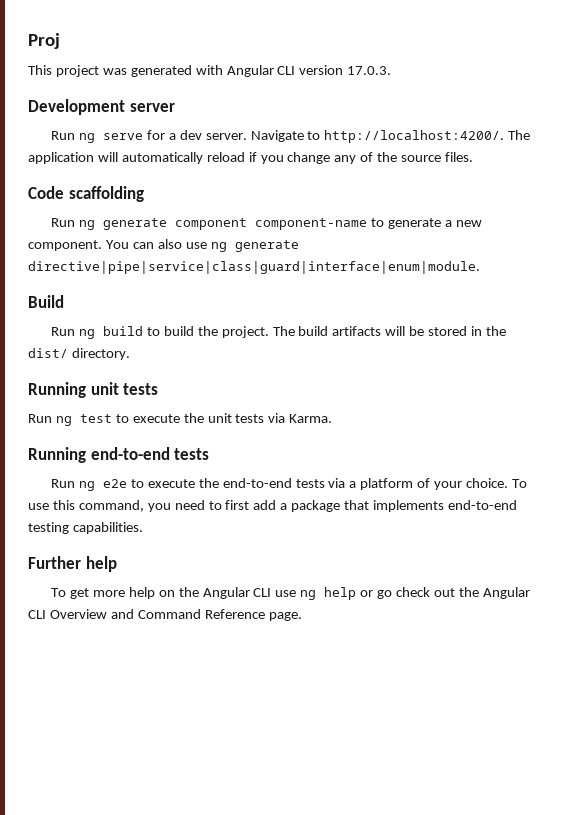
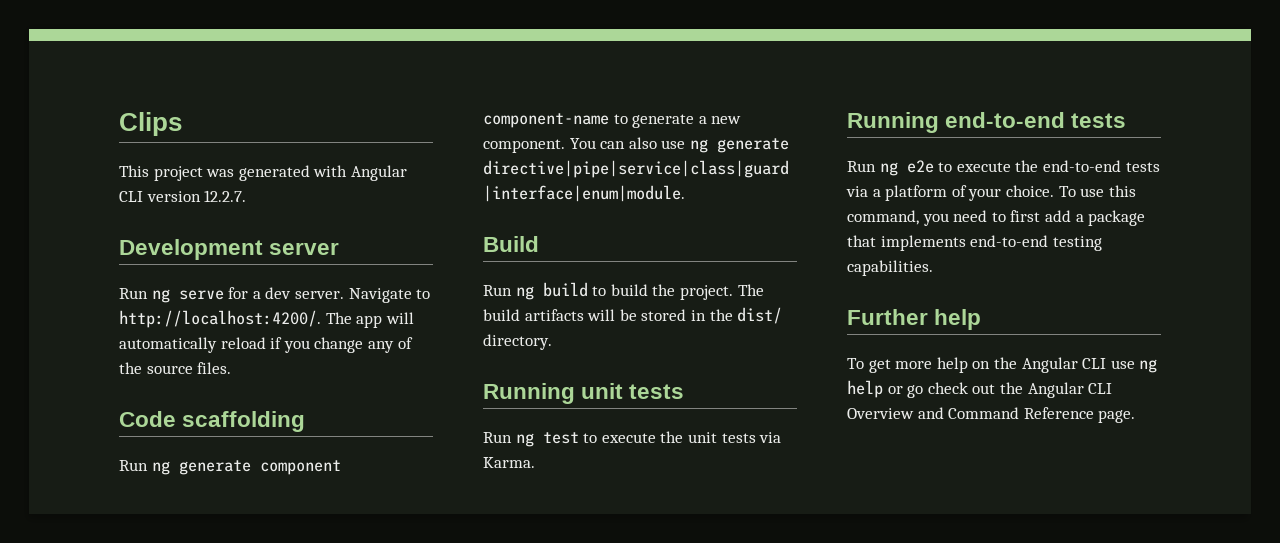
- Proj
+ Clips
- This project was generated with Angular CLI version 17.0.3.
+ This project was generated with Angular CLI version 12.2.7.
- The application will automatically reload if you change any of the source files.
+ The app will automatically reload if you change any of the source files.

